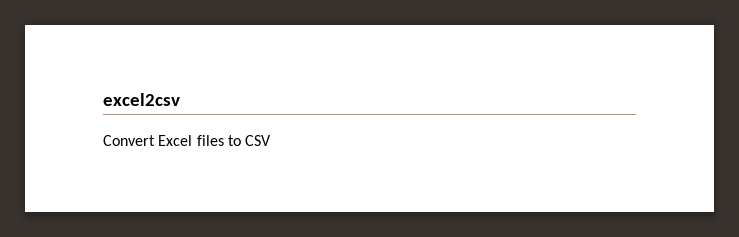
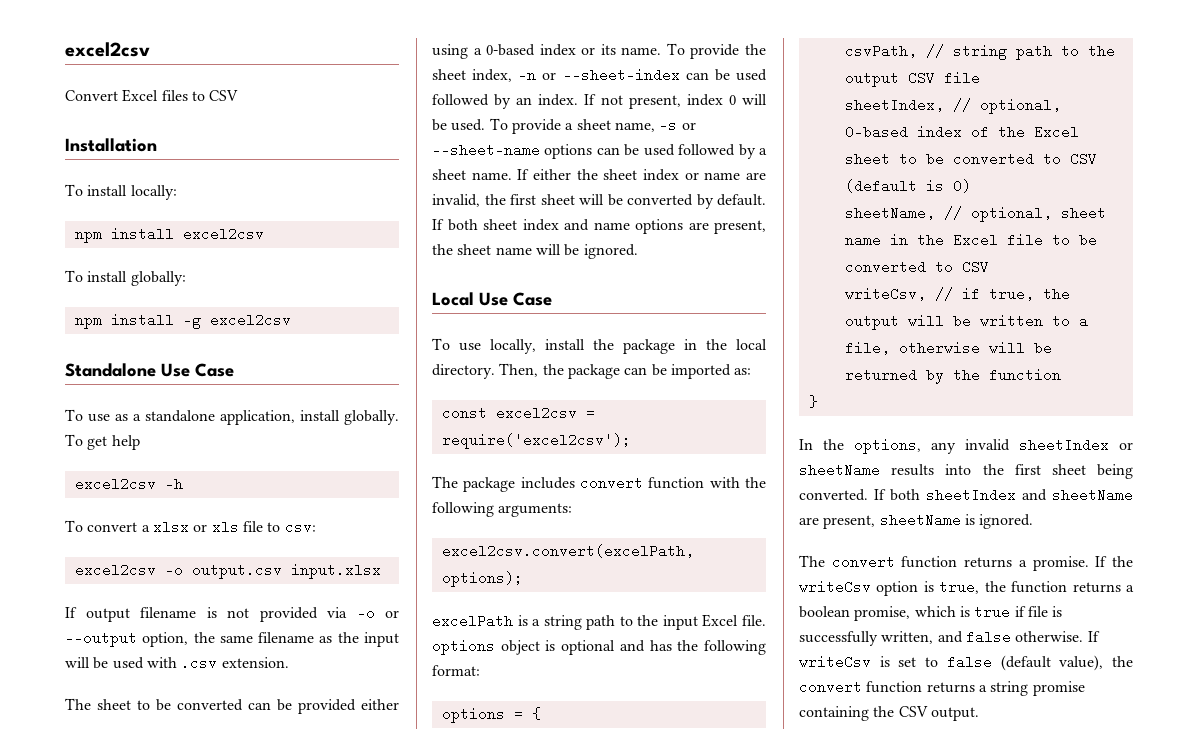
+ Installation
+ To install locally:
+ npm install excel2csv
+ To install globally:
+ npm install -g excel2csv
+ Standalone Use Case
+ To use as a standalone application, install globally. To get help
+ excel2csv -h
+ To convert a xlsx or xls file to csv:
+ excel2csv -o output.csv input.xlsx
+ If output filename is not provided via -o or --output option, the same filename as the input will be used with .csv extension.
+ The sheet to be converted can be provided either using a 0-based index or its name. To provide the sheet index, -n or --sheet-index can be used followed by an index. If not present, index 0 will be used. To provide a sheet name, -s or --sheet-name options can be used followed by a sheet name. If either the sheet index or name are invalid, the first sheet will be converted by default. If both sheet index and name options are present, the sheet name will be ignored.
+ Local Use Case
+ To use locally, install the package in the local directory. Then, the package can be imported as:
+ const excel2csv = require('excel2csv');
+ The package includes convert function with the following arguments:
+ excel2csv.convert(excelPath, options);
+ excelPath is a string path to the input Excel file. options object is optional and has the following format:
+ options = {
+ csvPath, // string path to the output CSV file
+ sheetIndex, // optional, 0-based index of the Excel sheet to be converted to CSV (default is 0)
+ sheetName, // optional, sheet name in the Excel file to be converted to CSV
+ writeCsv, // if true, the output will be written to a file, otherwise will be returned by the function
+ }
+ In the options, any invalid sheetIndex or sheetName results into the first sheet being converted. If both sheetIndex and sheetName are present, sheetName is ignored.
+ The convert function returns a promise. If the writeCsv option is true, the function returns a boolean promise, which is true if file is successfully written, and false otherwise. If writeCsv is set to false (default value), the convert function returns a string promise containing the CSV output.

